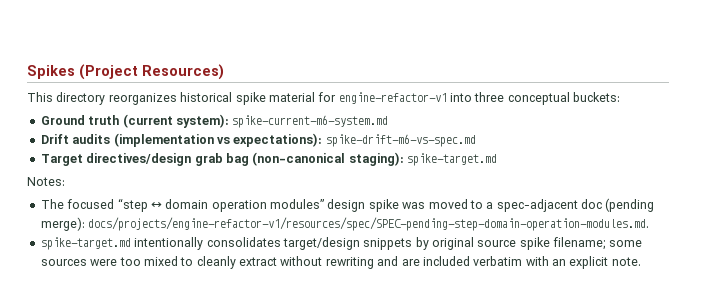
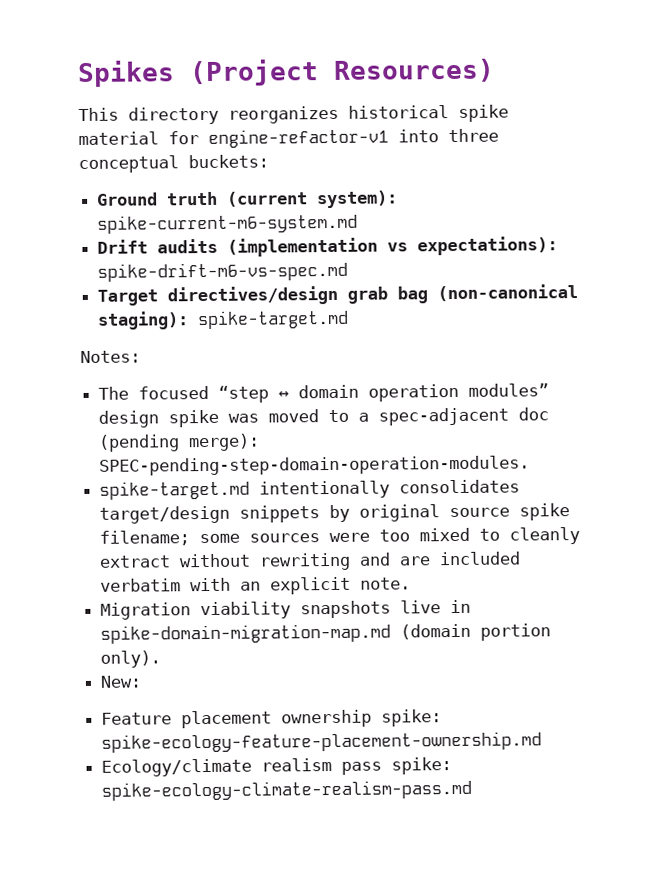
- The focused “step ↔ domain operation modules” design spike was moved to a spec-adjacent doc (pending merge): docs/projects/engine-refactor-v1/resources/spec/SPEC-pending-step-domain-operation-modules.md.
+ The focused “step ↔ domain operation modules” design spike was moved to a spec-adjacent doc (pending merge): SPEC-pending-step-domain-operation-modules.
+ Migration viability snapshots live in spike-domain-migration-map.md (domain portion only).
+ New:
+ Feature placement ownership spike: spike-ecology-feature-placement-ownership.md
+ Ecology/climate realism pass spike: spike-ecology-climate-realism-pass.md

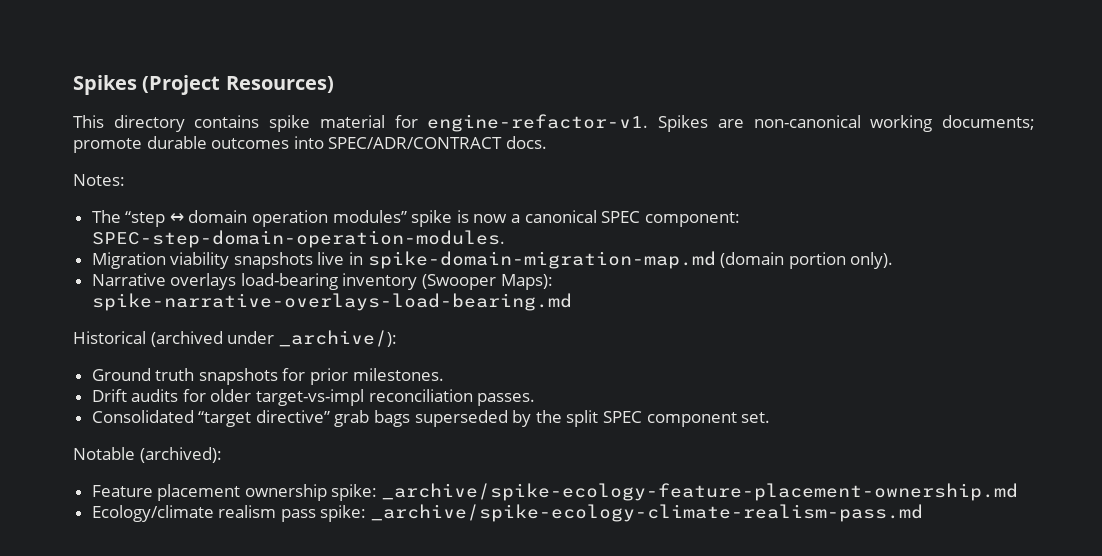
- This directory reorganizes historical spike material for engine-refactor-v1 into three conceptual buckets:
- Ground truth (current system): spike-current-m6-system.md
- Drift audits (implementation vs expectations): spike-drift-m6-vs-spec.md
- Target directives/design grab bag (non-canonical staging): spike-target.md
+ This directory contains spike material for engine-refactor-v1. Spikes are non-canonical working documents; promote durable outcomes into SPEC/ADR/CONTRACT docs.
- The focused “step ↔ domain operation modules” design spike was moved to a spec-adjacent doc (pending merge): SPEC-pending-step-domain-operation-modules.
- spike-target.md intentionally consolidates target/design snippets by original source spike filename; some sources were too mixed to cleanly extract without rewriting and are included verbatim with an explicit note.
+ The “step ↔ domain operation modules” spike is now a canonical SPEC component: SPEC-step-domain-operation-modules.
- New:
+ Narrative overlays load-bearing inventory (Swooper Maps): spike-narrative-overlays-load-bearing.md
+ Historical (archived under _archive/):
+ Ground truth snapshots for prior milestones.
+ Drift audits for older target-vs-impl reconciliation passes.
+ Consolidated “target directive” grab bags superseded by the split SPEC component set.
+ Notable (archived):
- Feature placement ownership spike: spike-ecology-feature-placement-ownership.md
+ Feature placement ownership spike: _archive/spike-ecology-feature-placement-ownership.md
- Ecology/climate realism pass spike: spike-ecology-climate-realism-pass.md
+ Ecology/climate realism pass spike: _archive/spike-ecology-climate-realism-pass.md

